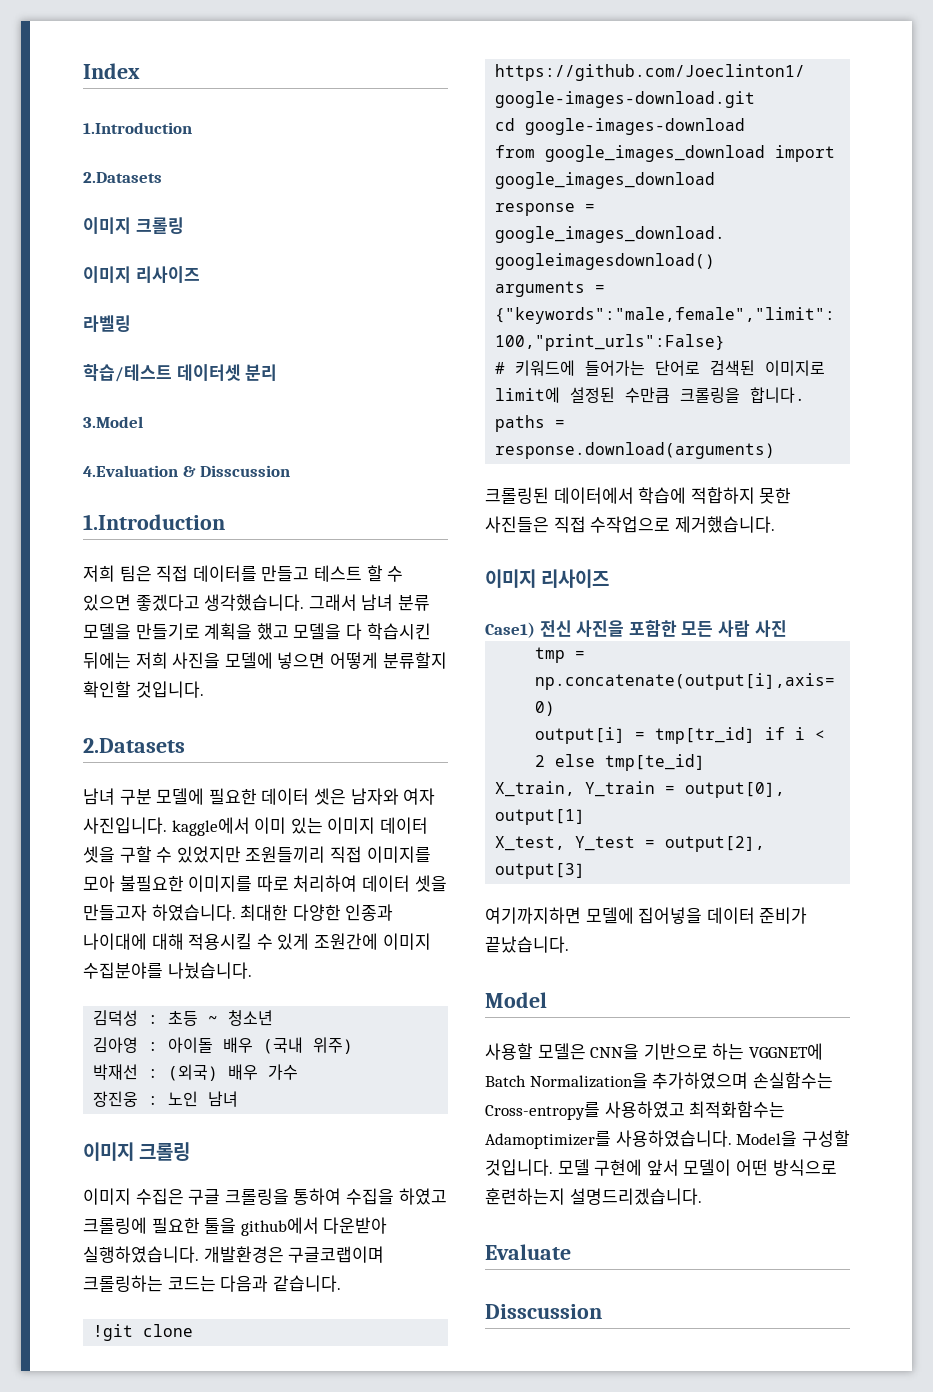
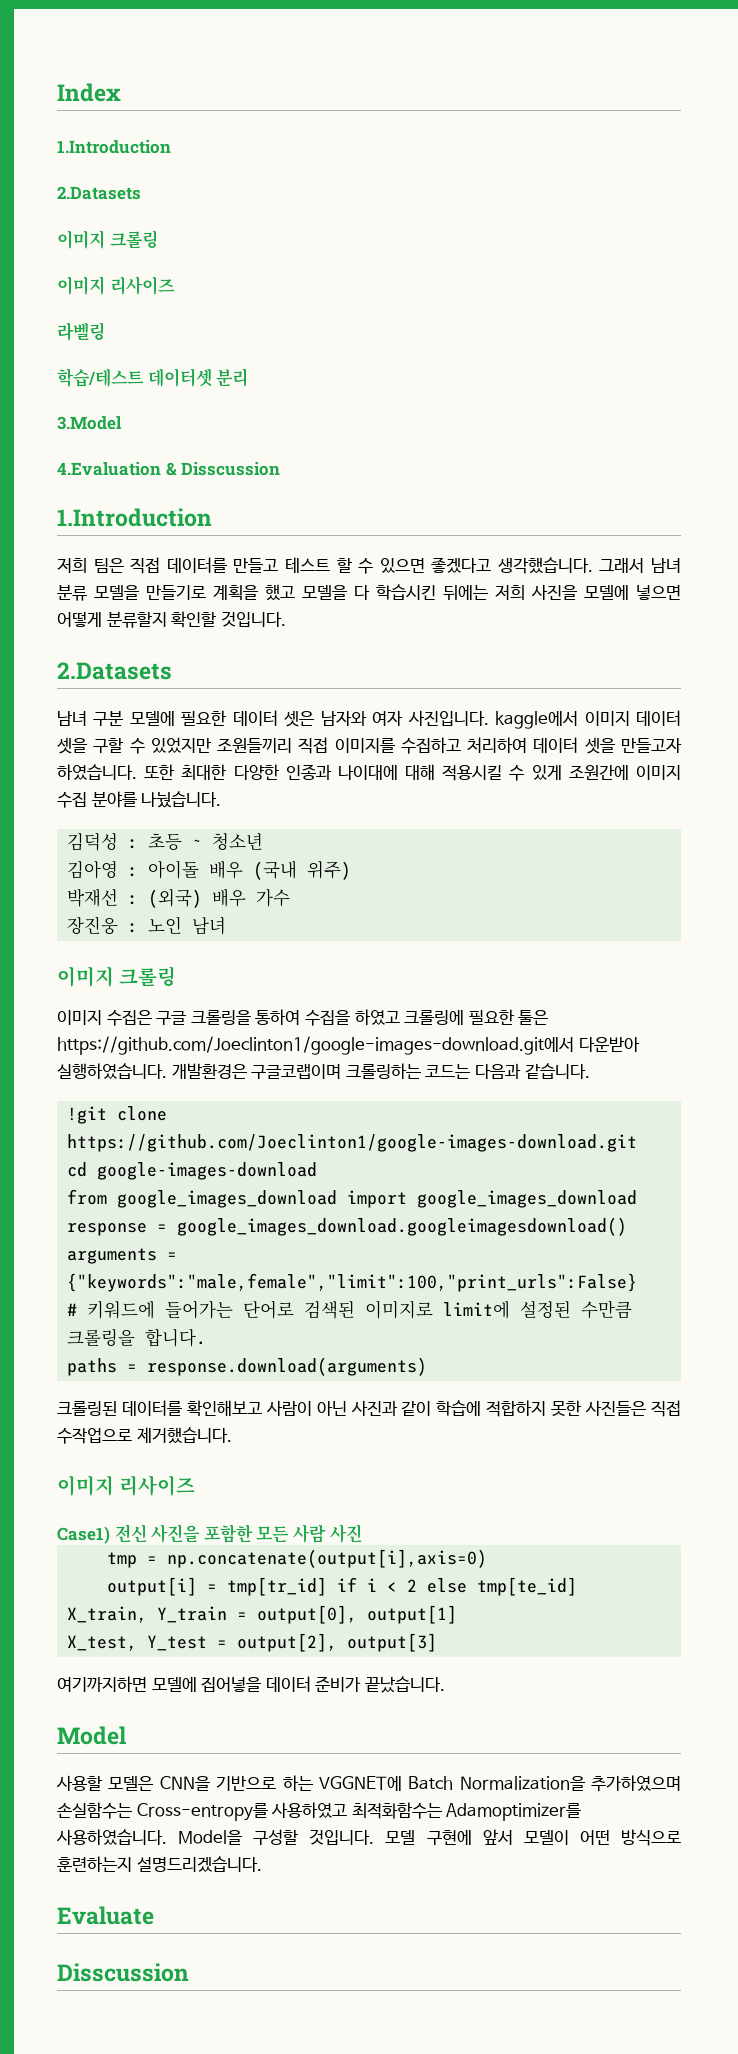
- 남녀 구분 모델에 필요한 데이터 셋은 남자와 여자 사진입니다. kaggle에서 이미 있는 이미지 데이터 셋을 구할 수 있었지만 조원들끼리 직접 이미지를 모아 불필요한 이미지를 따로 처리하여 데이터 셋을 만들고자 하였습니다.
+ 남녀 구분 모델에 필요한 데이터 셋은 남자와 여자 사진입니다. kaggle에서 이미지 데이터 셋을 구할 수 있었지만 조원들끼리 직접 이미지를 수집하고 처리하여 데이터 셋을 만들고자 하였습니다.
- 최대한 다양한 인종과 나이대에 대해 적용시킬 수 있게 조원간에 이미지 수집분야를 나눴습니다.
+ 또한 최대한 다양한 인종과 나이대에 대해 적용시킬 수 있게 조원간에 이미지 수집 분야를 나눴습니다.
- 이미지 수집은 구글 크롤링을 통하여 수집을 하였고 크롤링에 필요한 툴을 github에서 다운받아 실행하였습니다.
+ 이미지 수집은 구글 크롤링을 통하여 수집을 하였고 크롤링에 필요한 툴은 https://github.com/Joeclinton1/google-images-download.git에서 다운받아 실행하였습니다.
- 크롤링된 데이터에서 학습에 적합하지 못한 사진들은 직접 수작업으로 제거했습니다.
+ 크롤링된 데이터를 확인해보고 사람이 아닌 사진과 같이 학습에 적합하지 못한 사진들은 직접 수작업으로 제거했습니다.

